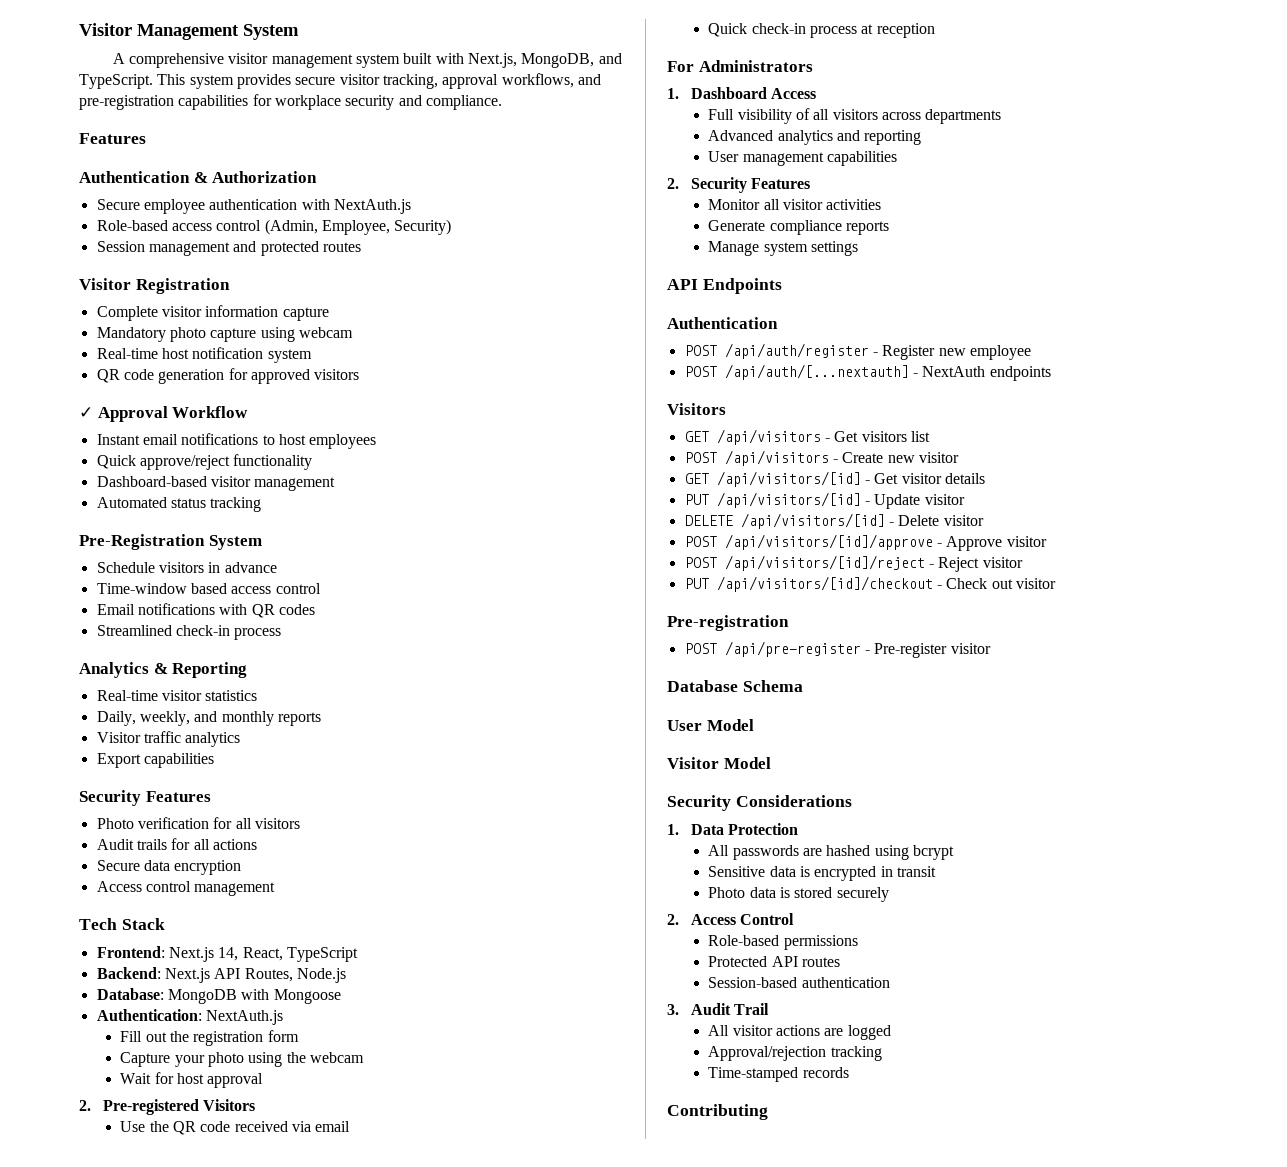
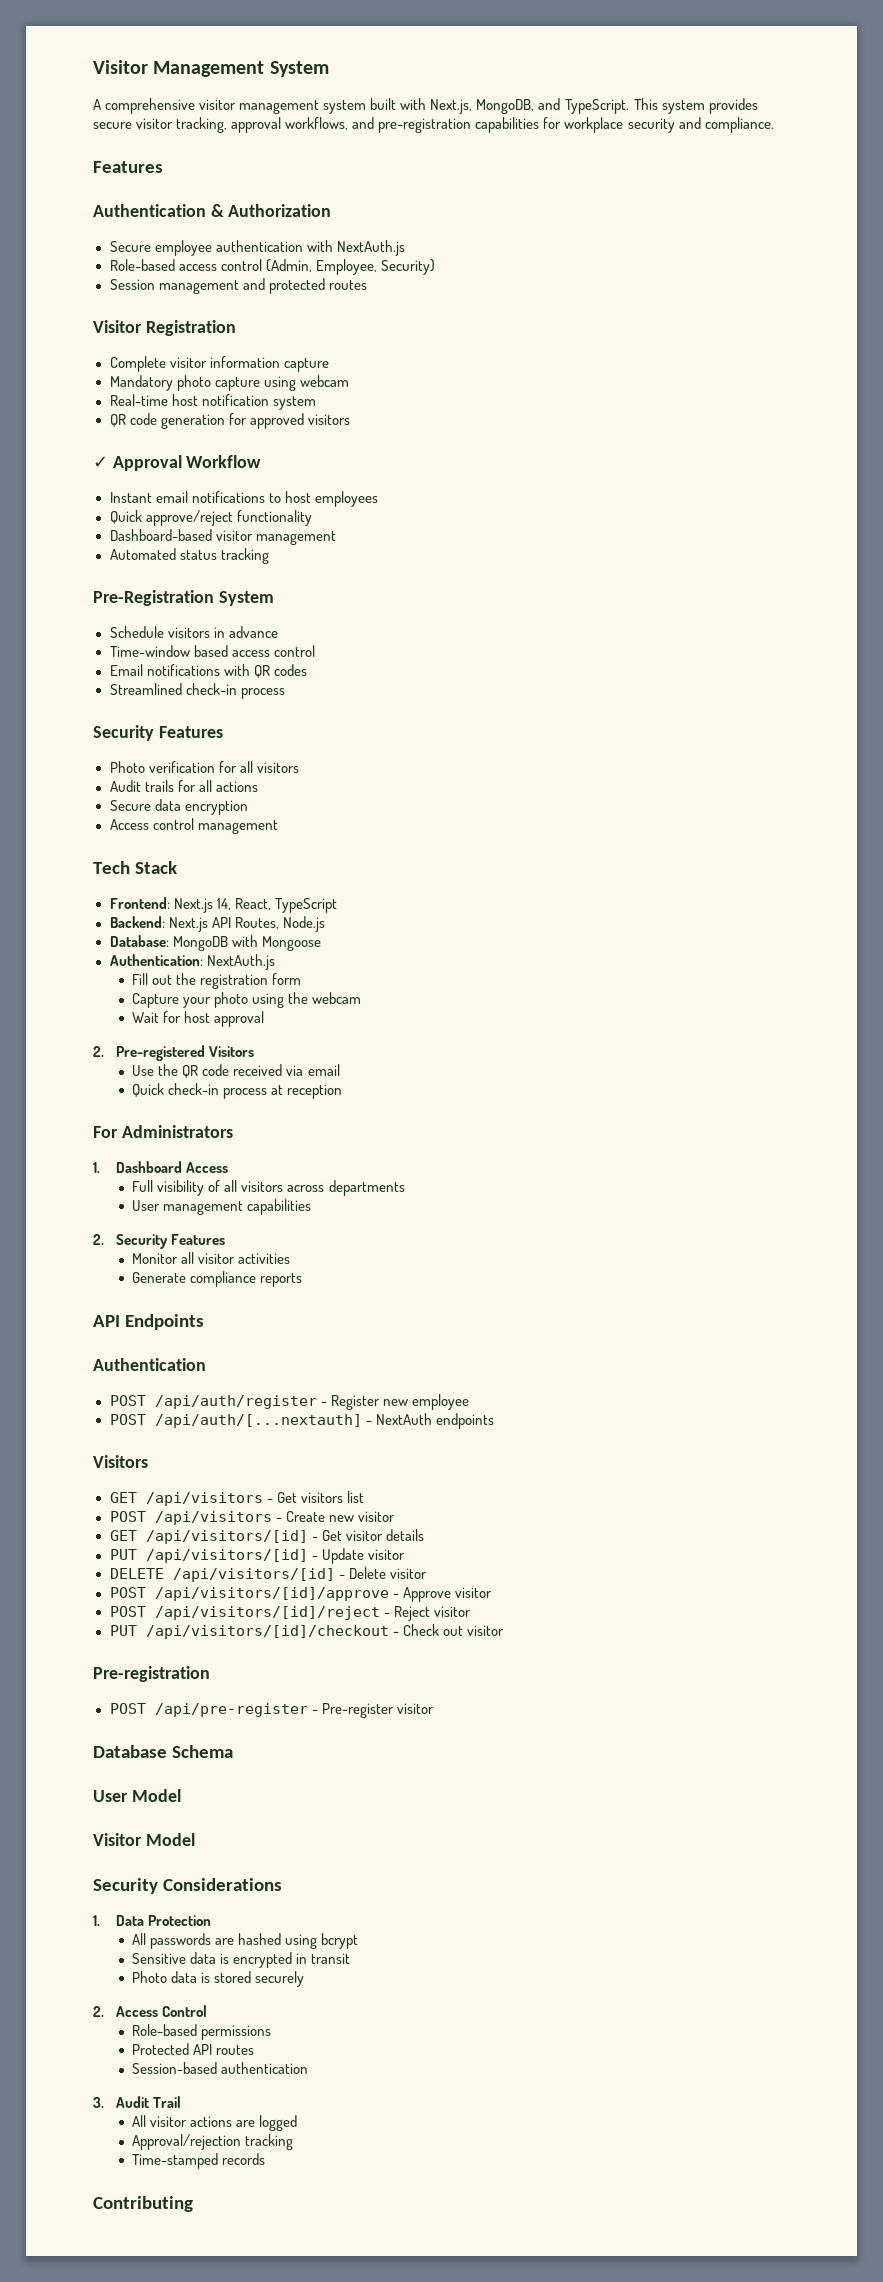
- Analytics & Reporting
- Real-time visitor statistics
- Daily, weekly, and monthly reports
- Visitor traffic analytics
- Export capabilities
- Advanced analytics and reporting
- Manage system settings

